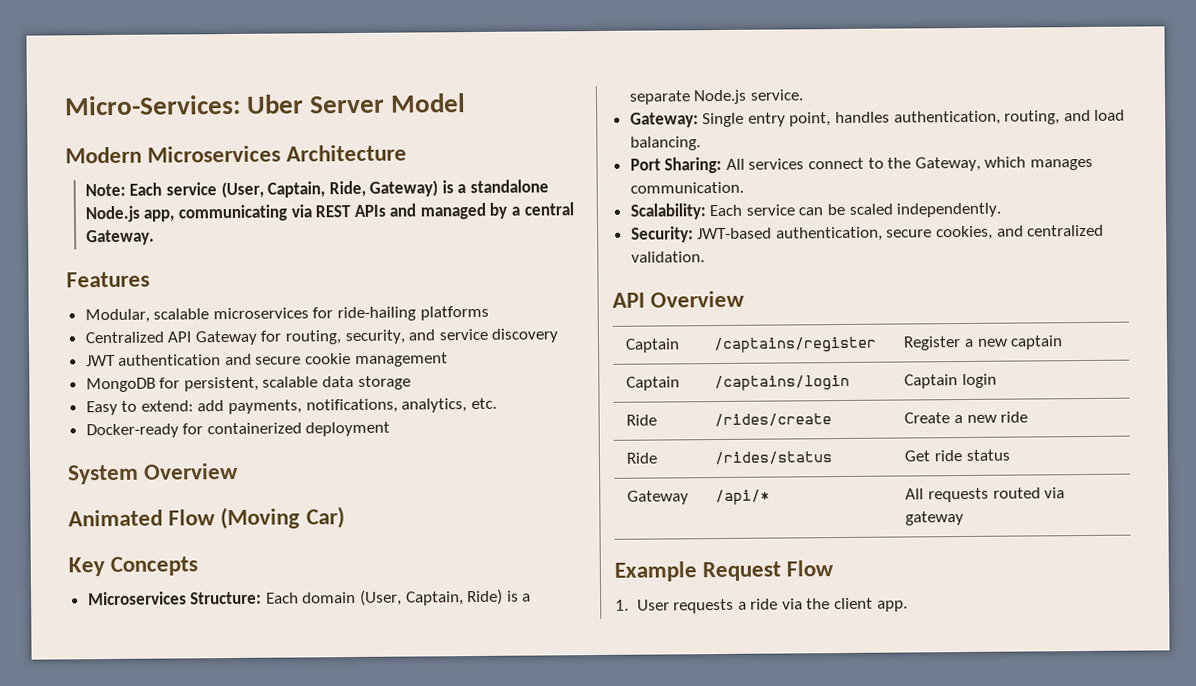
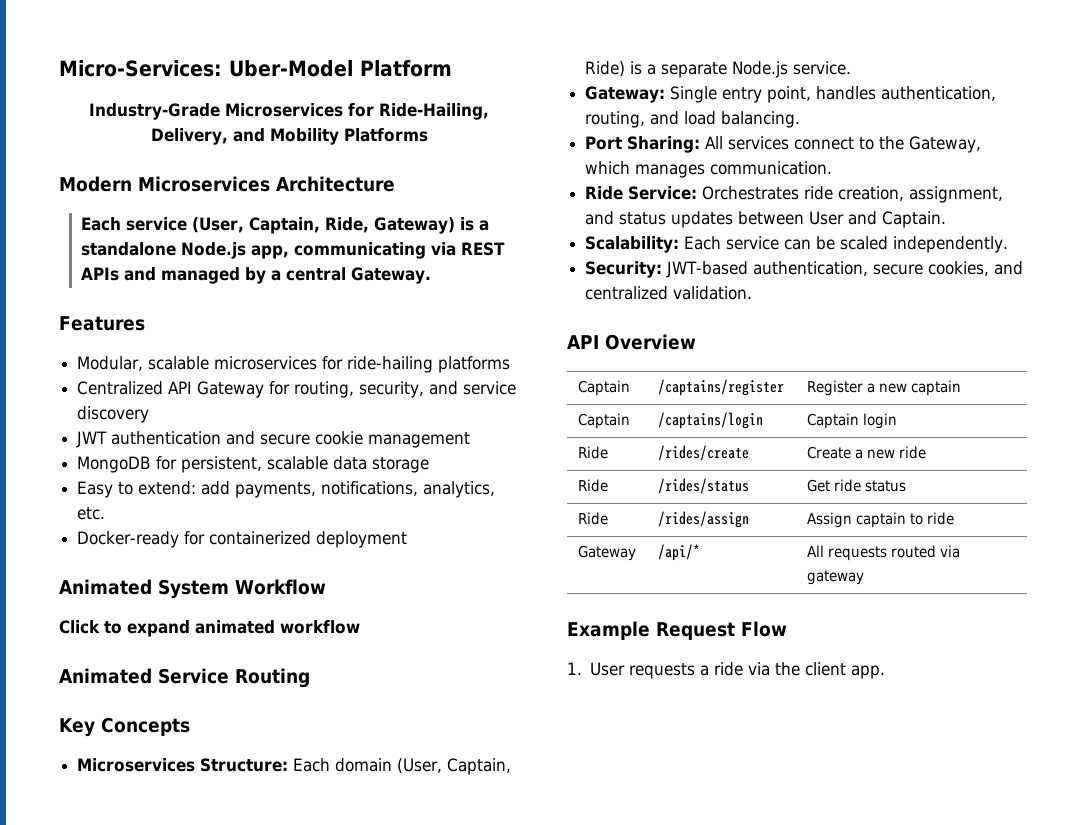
- Micro-Services: Uber Server Model
+ Micro-Services: Uber-Model Platform
+ Industry-Grade Microservices for Ride-Hailing, Delivery, and Mobility Platforms
- Note: Each service (User, Captain, Ride, Gateway) is a standalone Node.js app, communicating via REST APIs and managed by a central Gateway.
+ Each service (User, Captain, Ride, Gateway) is a standalone Node.js app, communicating via REST APIs and managed by a central Gateway.
- System Overview
- Animated Flow (Moving Car)
+ Animated System Workflow
+ Click to expand animated workflow
+ Animated Service Routing
+ Ride Service: Orchestrates ride creation, assignment, and status updates between User and Captain.
+ Ride | /rides/assign | Assign captain to ride

